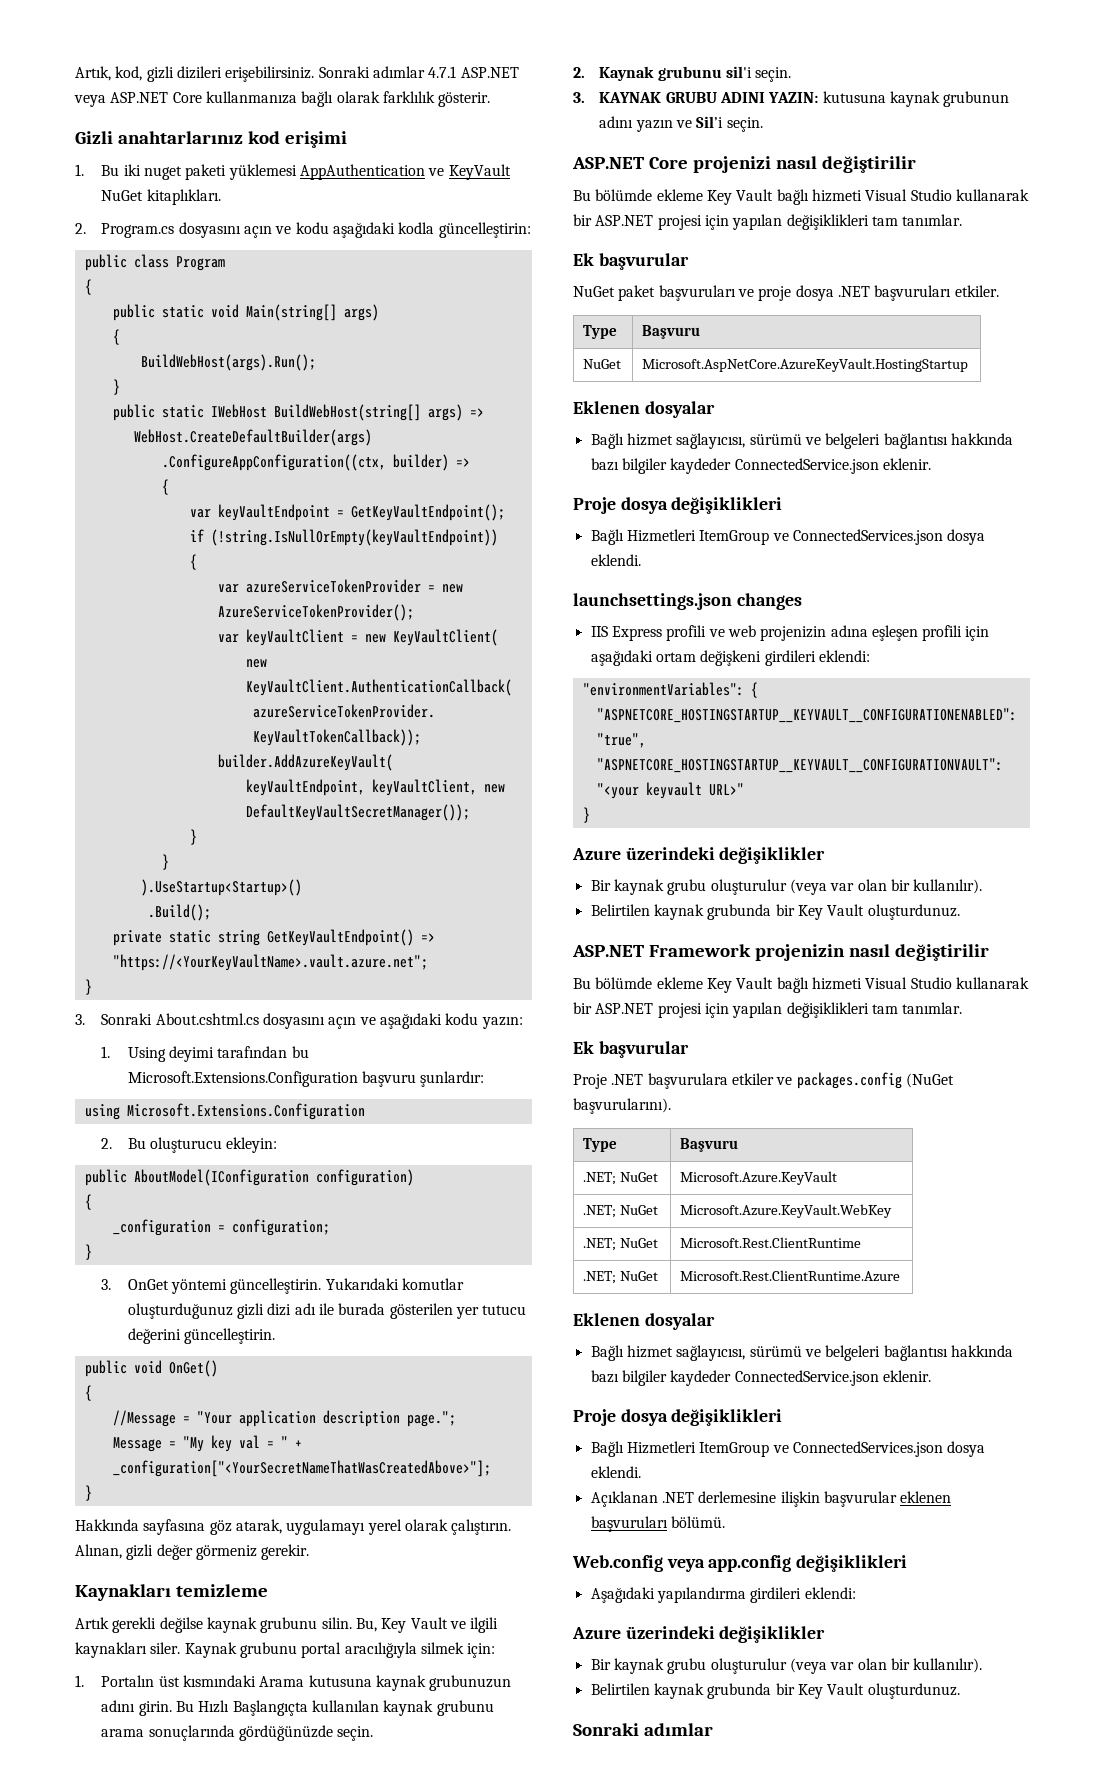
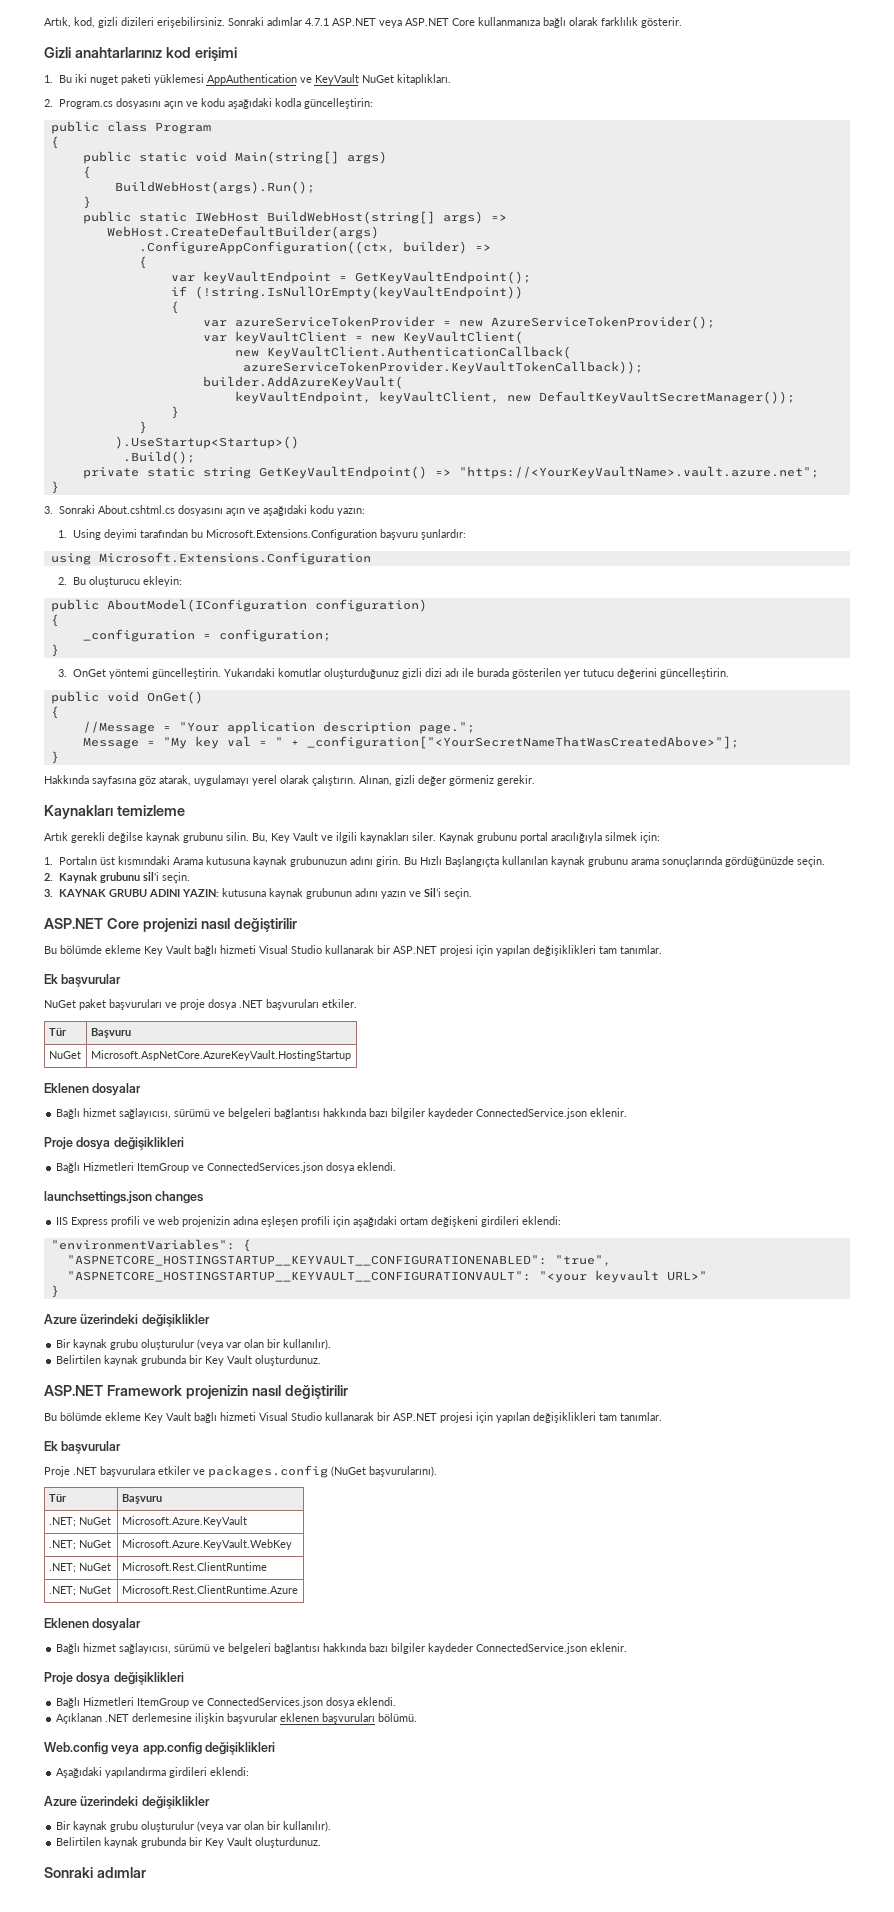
  NuGet paket başvuruları ve proje dosya .NET başvuruları etkiler.
- Type | Başvuru
+ Tür | Başvuru
  Proje .NET başvurulara etkiler ve packages.config (NuGet başvurularını).
- Type | Başvuru
+ Tür | Başvuru

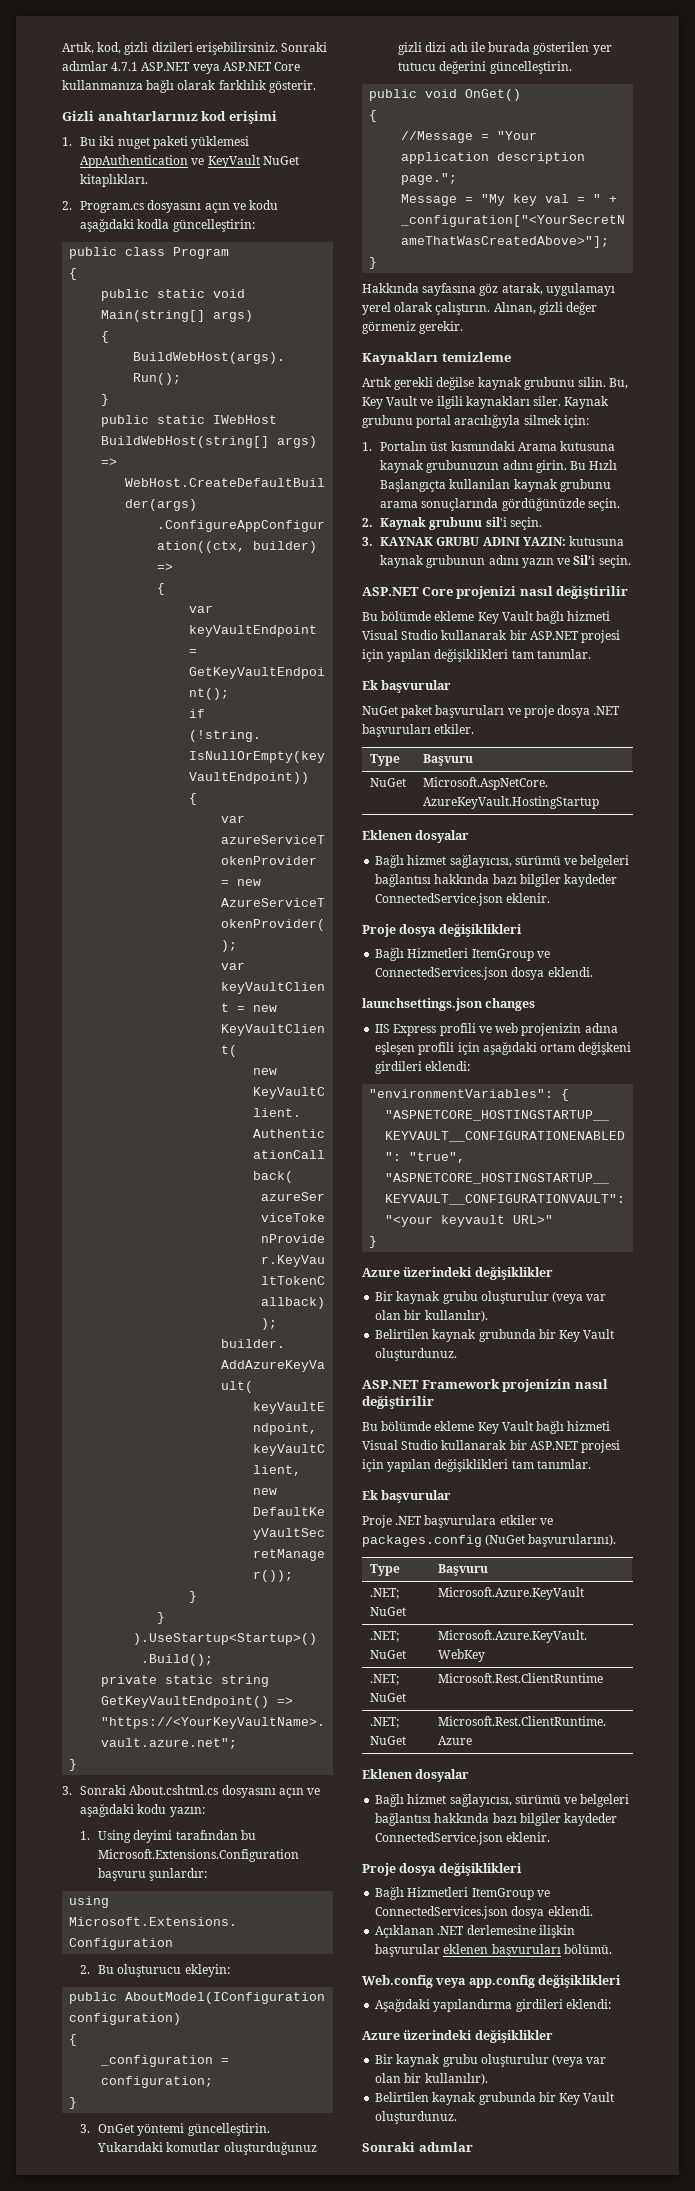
  NuGet paket başvuruları ve proje dosya .NET başvuruları etkiler.
- Tür | Başvuru
+ Type | Başvuru
  Proje .NET başvurulara etkiler ve packages.config (NuGet başvurularını).
- Tür | Başvuru
+ Type | Başvuru

